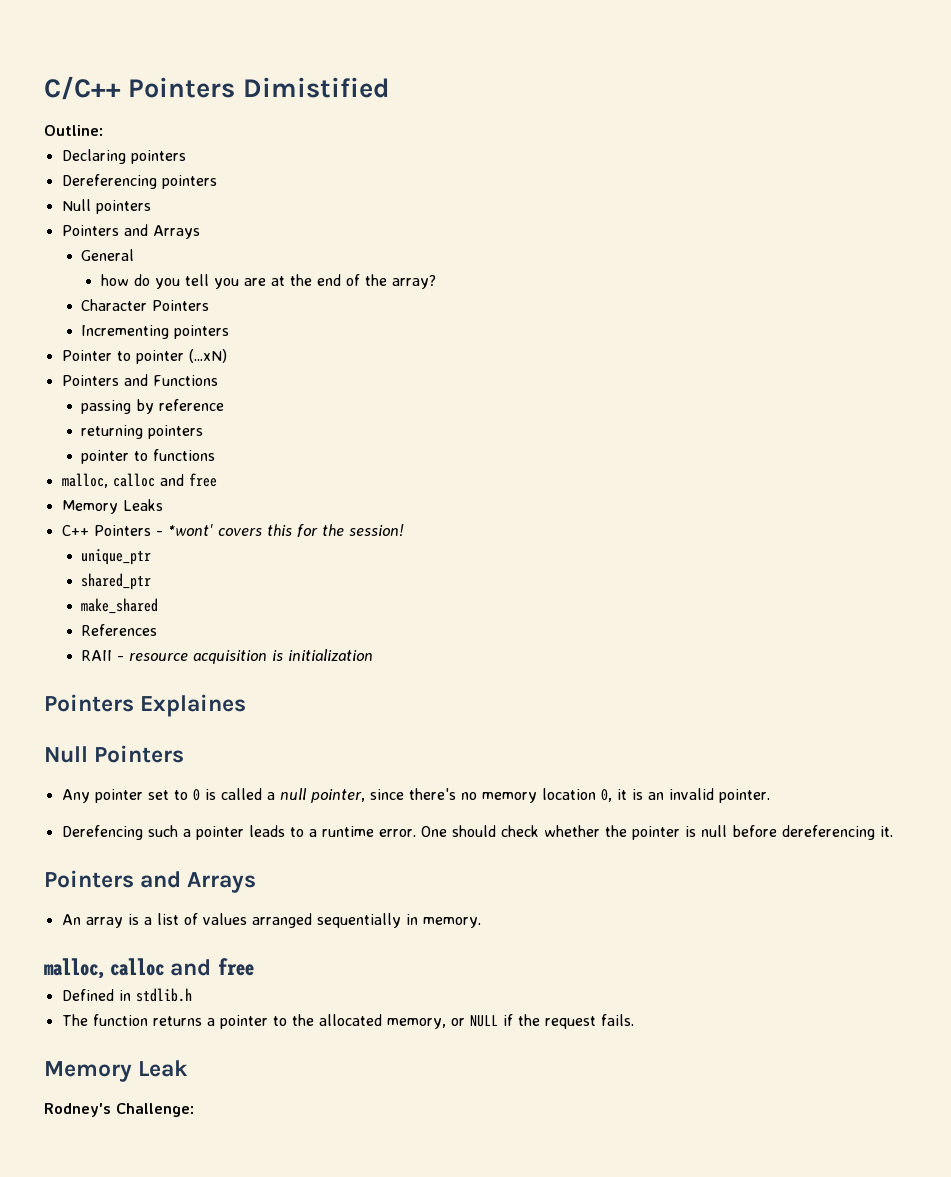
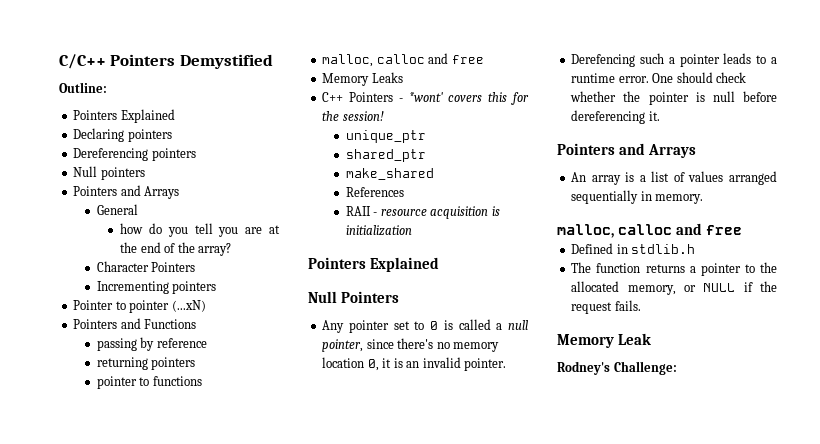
- C/C++ Pointers Dimistified
+ C/C++ Pointers Demystified
  Outline:
+ Pointers Explained
  RAII - resource acquisition is initialization
- Pointers Explaines
+ Pointers Explained

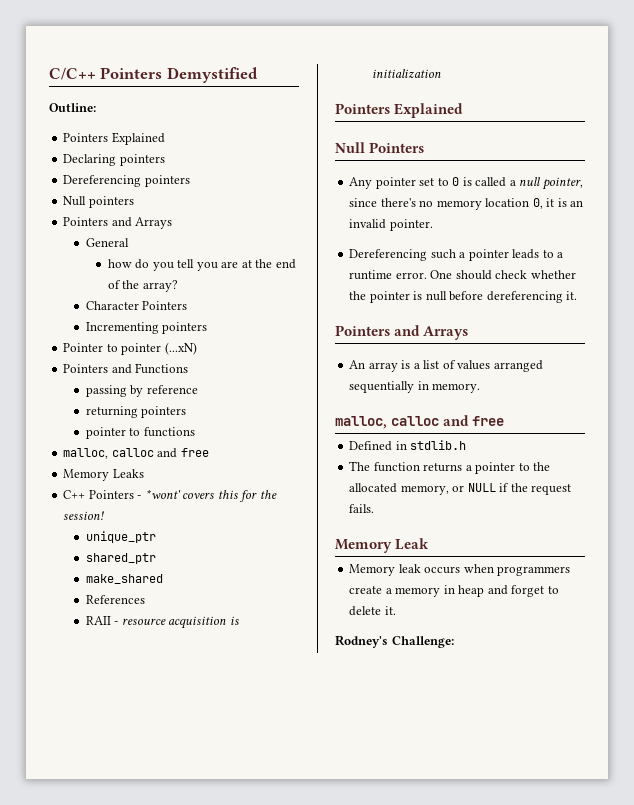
- Derefencing such a pointer leads to a runtime error.
+ Dereferencing such a pointer leads to a runtime error.
+ Memory leak occurs when programmers create a memory in heap and forget to delete it.

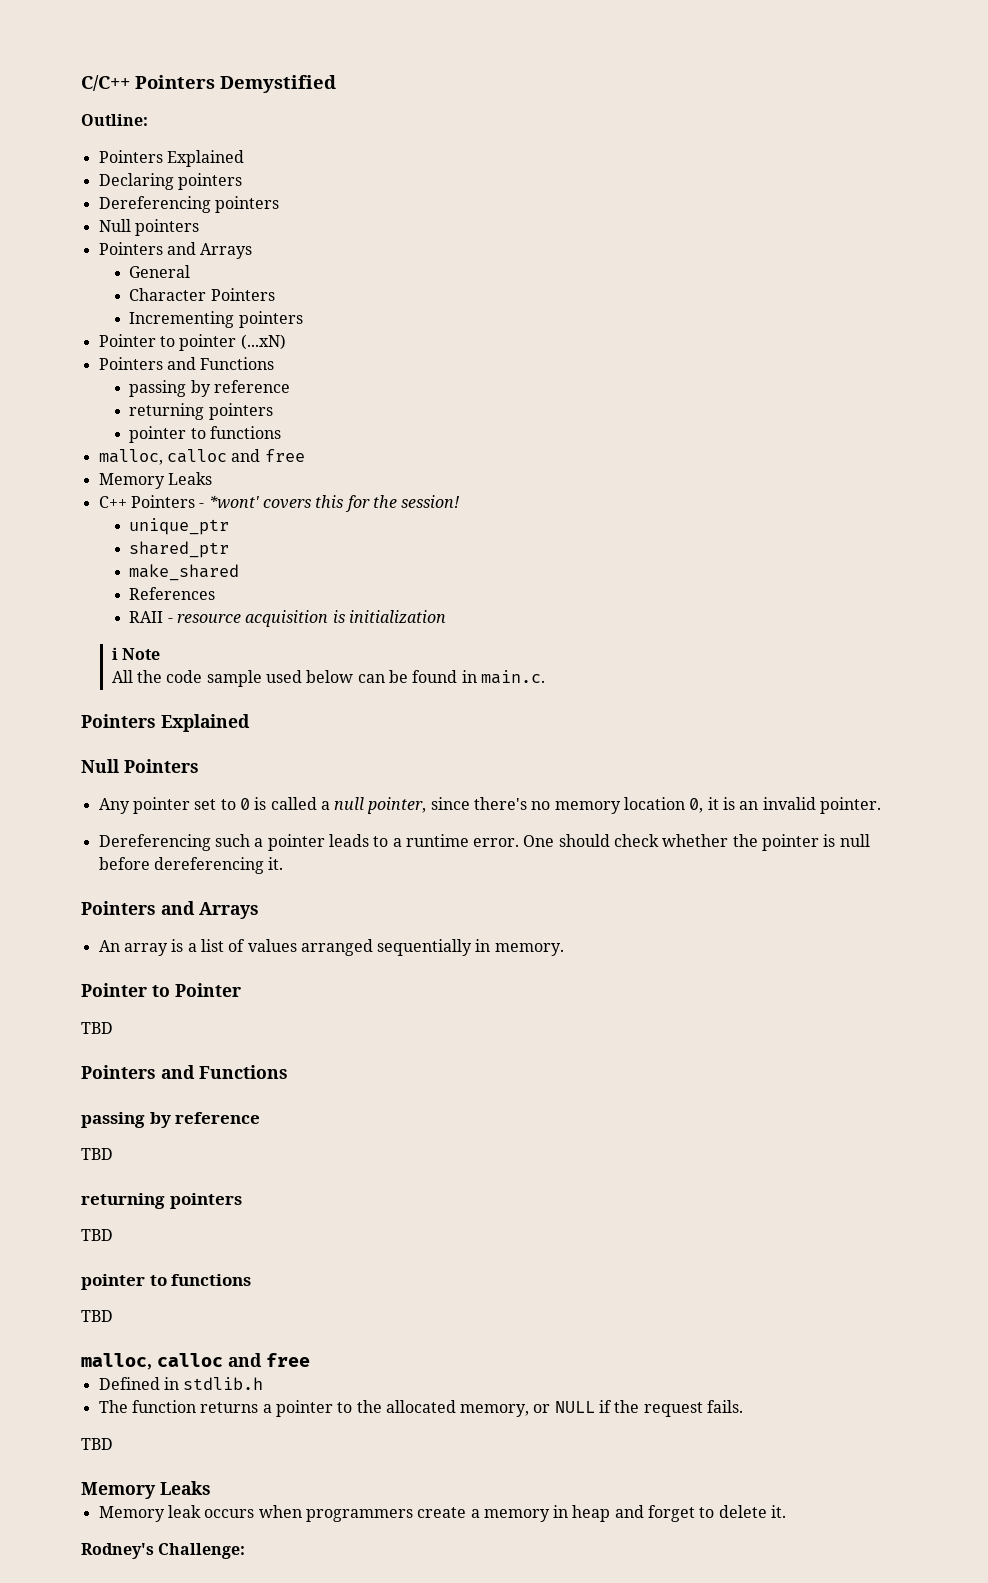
- how do you tell you are at the end of the array?
+ ℹ Note
+ All the code sample used below can be found in main.c.
+ Pointer to Pointer
+ TBD
+ Pointers and Functions
+ passing by reference
+ TBD
+ returning pointers
+ TBD
+ pointer to functions
+ TBD
  The function returns a pointer to the allocated memory, or NULL if the request fails.
- Memory Leak
+ TBD
+ Memory Leaks

